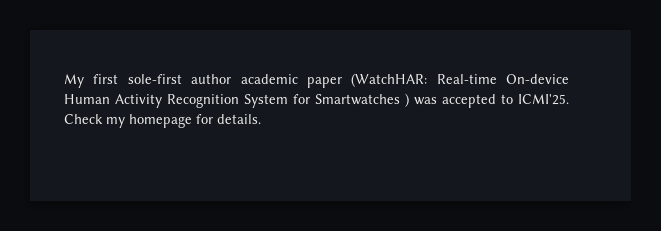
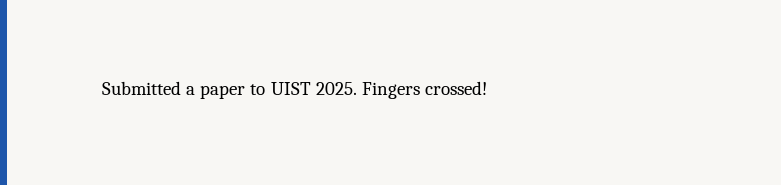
- My first sole-first author academic paper (WatchHAR: Real-time On-device Human Activity Recognition System for Smartwatches ) was accepted to ICMI'25. Check my homepage for details.
+ Submitted a paper to UIST 2025. Fingers crossed!

